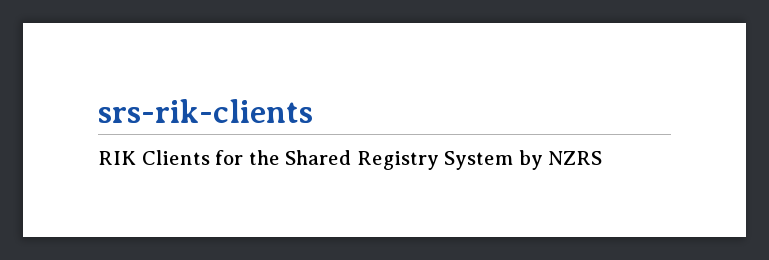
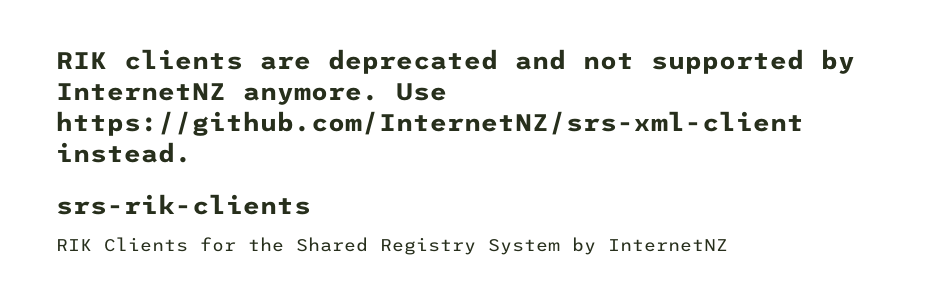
+ RIK clients are deprecated and not supported by InternetNZ anymore. Use https://github.com/InternetNZ/srs-xml-client instead.
- RIK Clients for the Shared Registry System by NZRS
+ RIK Clients for the Shared Registry System by InternetNZ

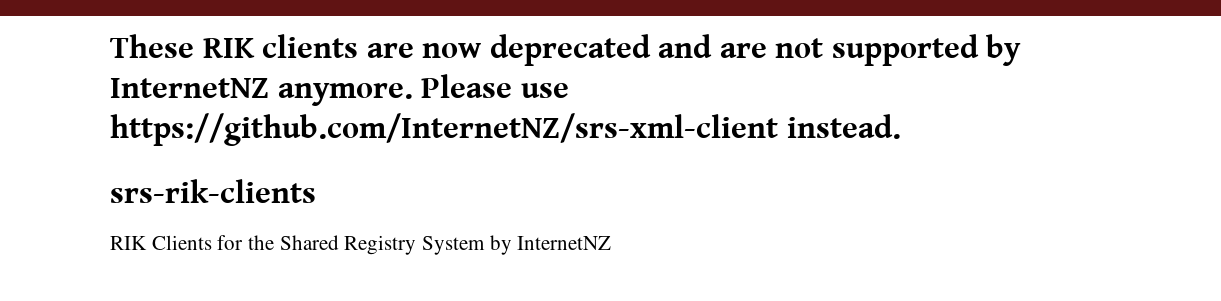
- RIK clients are deprecated and not supported by InternetNZ anymore.
+ These RIK clients are now deprecated and are not supported by InternetNZ anymore.
- Use https://github.com/InternetNZ/srs-xml-client instead.
+ Please use https://github.com/InternetNZ/srs-xml-client instead.

